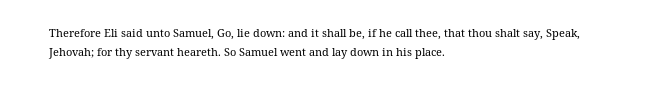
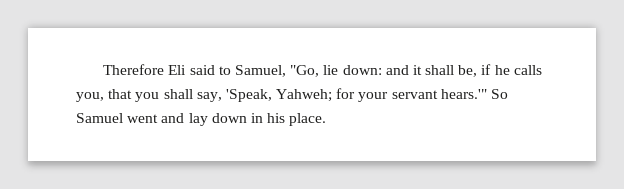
- Therefore Eli said unto Samuel, Go, lie down: and it shall be, if he call thee, that thou shalt say, Speak, Jehovah; for thy servant heareth.
+ Therefore Eli said to Samuel, "Go, lie down: and it shall be, if he calls you, that you shall say, 'Speak, Yahweh; for your servant hears.'"

